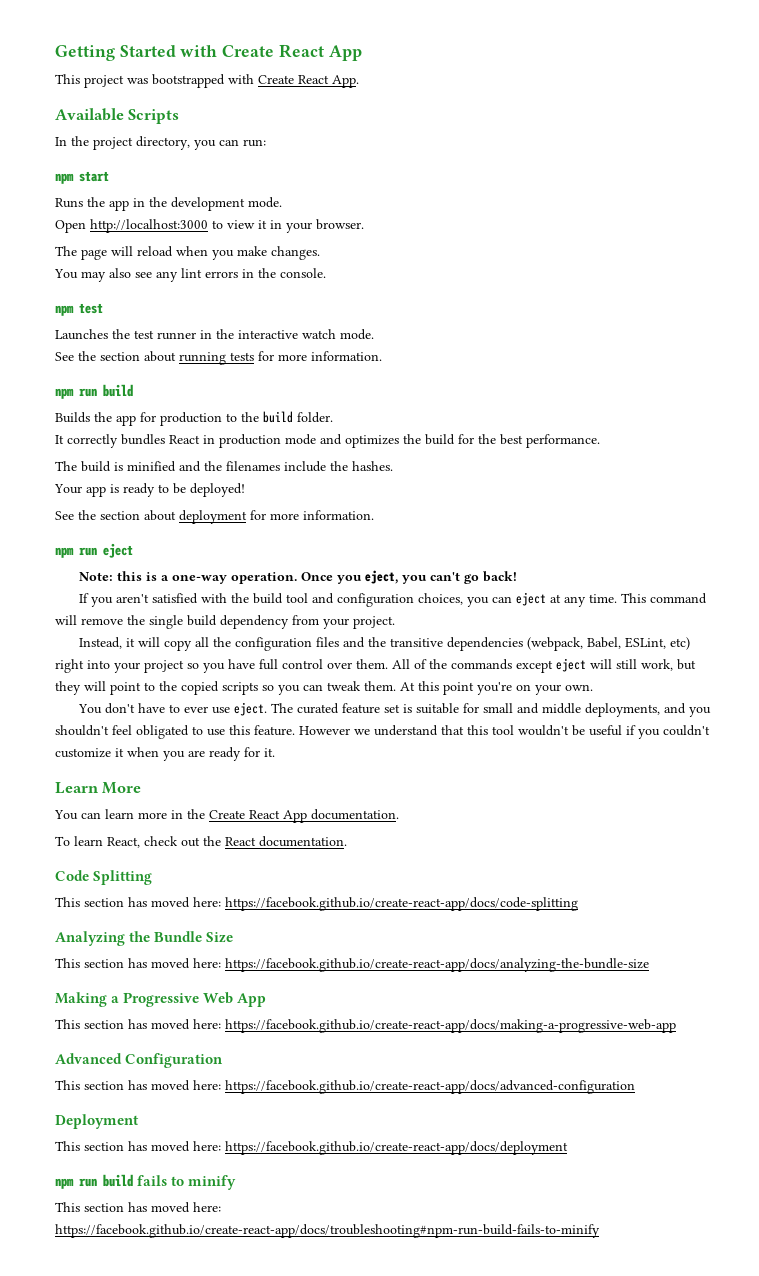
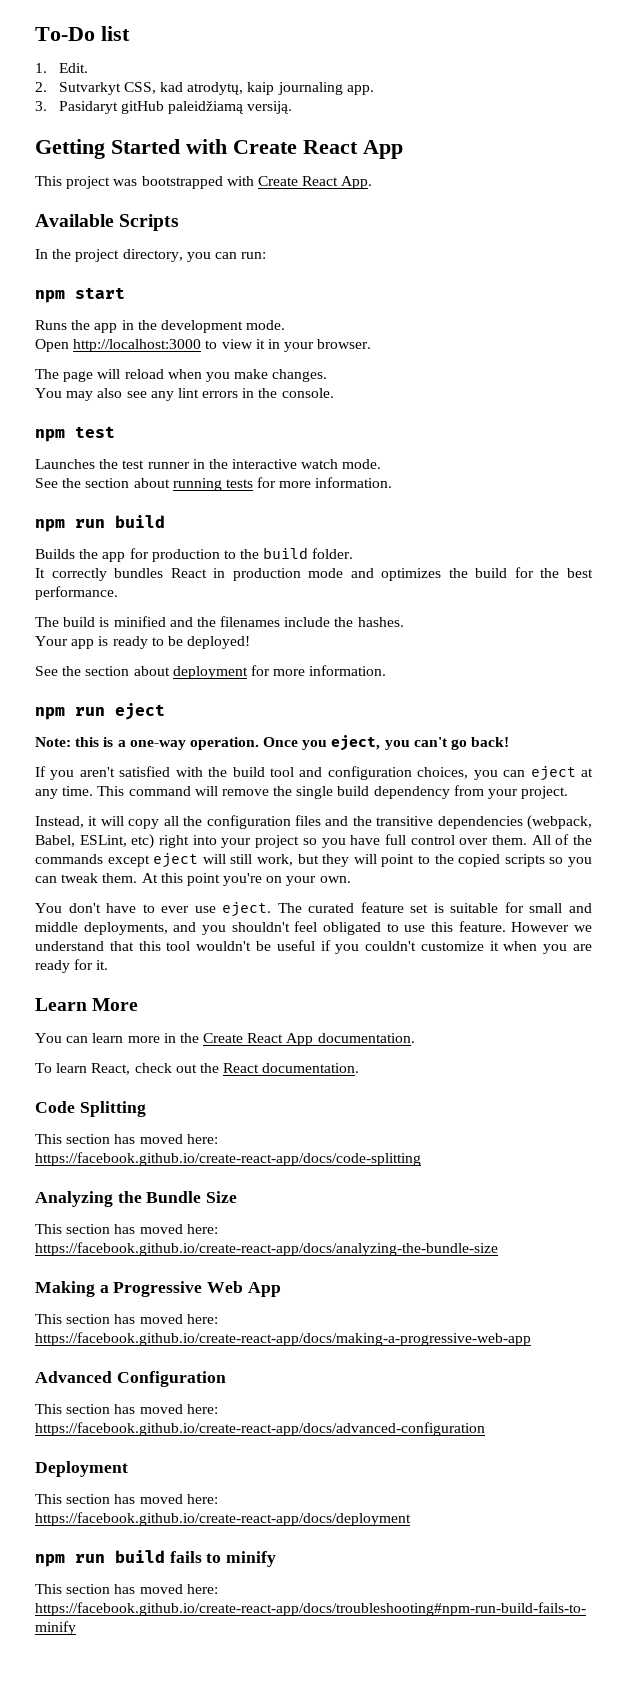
+ To-Do list
+ 1. Edit.
+ 2. Sutvarkyt CSS, kad atrodytų, kaip journaling app.
+ 3. Pasidaryt gitHub paleidžiamą versiją.

